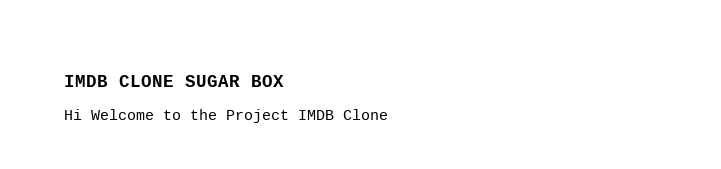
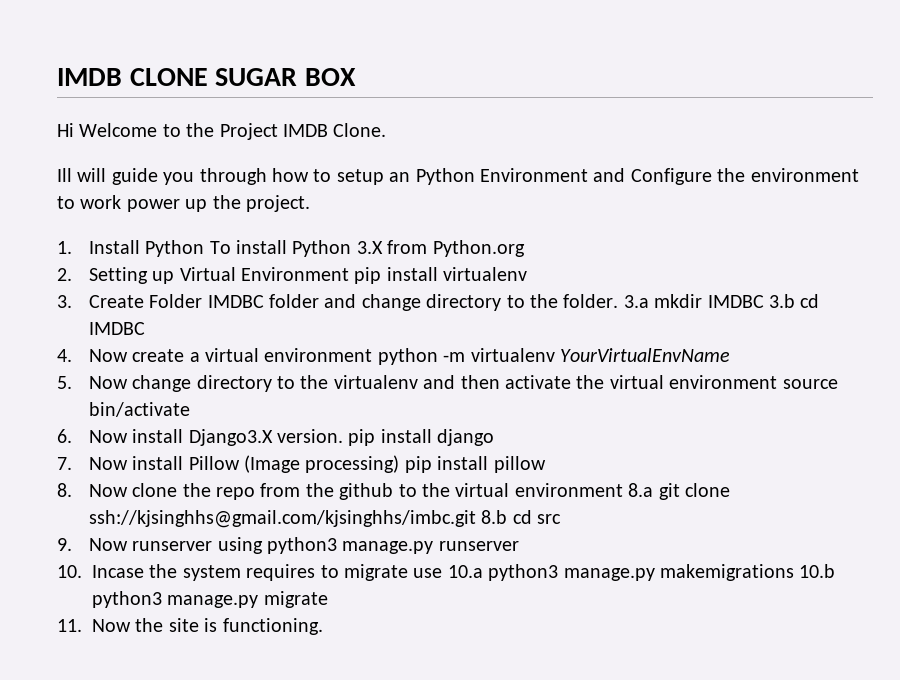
- Hi Welcome to the Project IMDB Clone
+ Hi Welcome to the Project IMDB Clone.
+ Ill will guide you through how to setup an Python Environment and Configure the environment to work power up the project.
+ 1. Install Python To install Python 3.X from Python.org
+ 2. Setting up Virtual Environment pip install virtualenv
+ 3. Create Folder IMDBC folder and change directory to the folder. 3.a mkdir IMDBC 3.b cd IMDBC
+ 4. Now create a virtual environment python -m virtualenv YourVirtualEnvName
+ 5. Now change directory to the virtualenv and then activate the virtual environment source bin/activate
+ 6. Now install Django3.X version. pip install django
+ 7. Now install Pillow (Image processing) pip install pillow
+ 8. Now clone the repo from the github to the virtual environment 8.a git clone ssh://kjsinghhs@gmail.com/kjsinghhs/imbc.git 8.b cd src
+ 9. Now runserver using python3 manage.py runserver
+ 10. Incase the system requires to migrate use 10.a python3 manage.py makemigrations 10.b python3 manage.py migrate
+ 11. Now the site is functioning.

